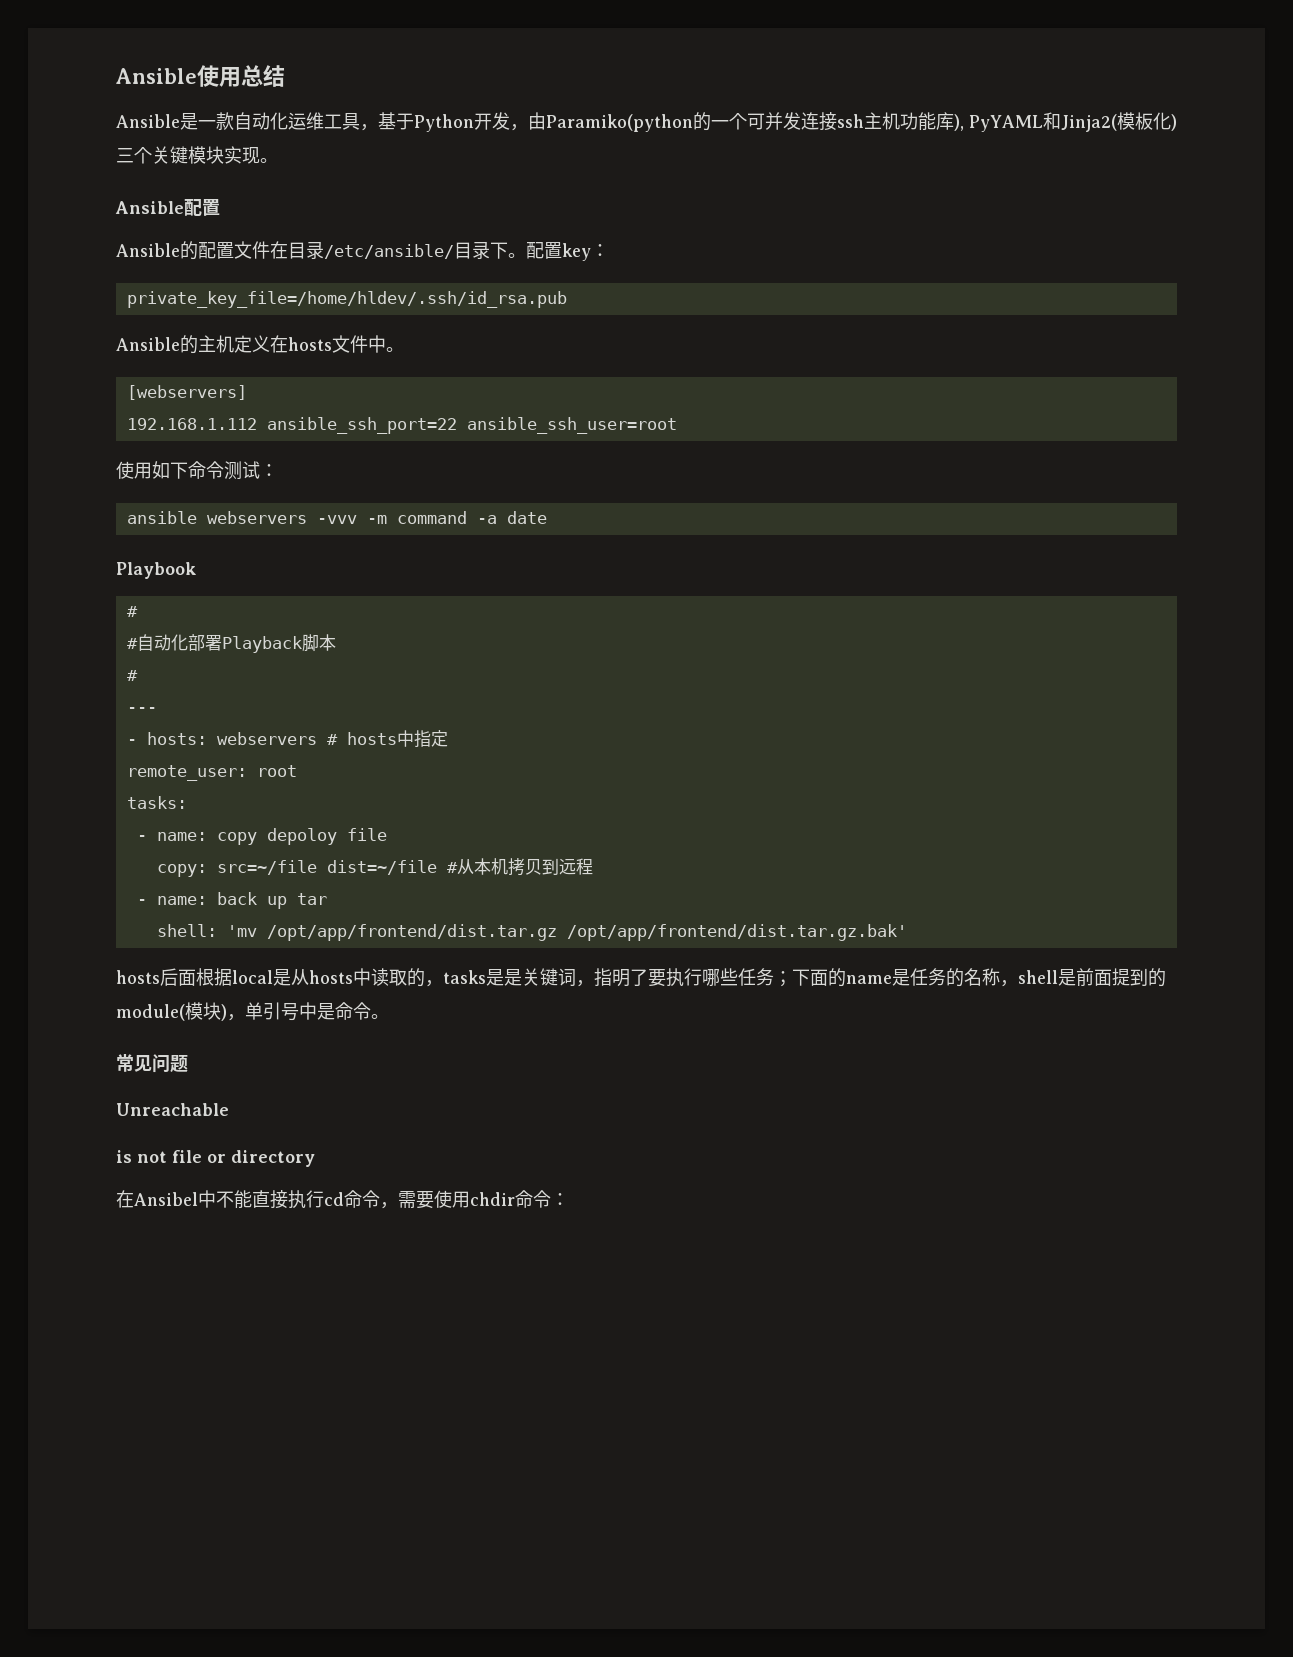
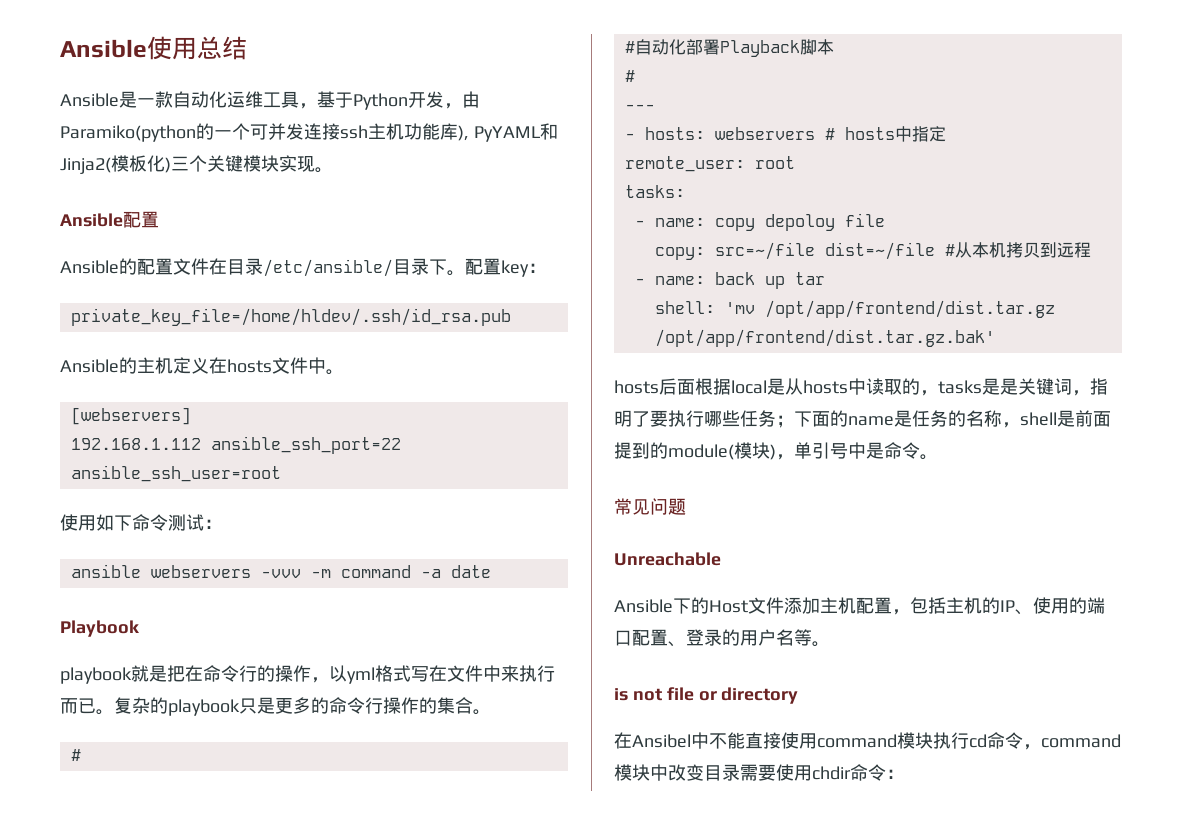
+ playbook就是把在命令行的操作，以yml格式写在文件中来执行而已。复杂的playbook只是更多的命令行操作的集合。
+ Ansible下的Host文件添加主机配置，包括主机的IP、使用的端口配置、登录的用户名等。
- 在Ansibel中不能直接执行cd命令，需要使用chdir命令：
+ 在Ansibel中不能直接使用command模块执行cd命令，command模块中改变目录需要使用chdir命令：

